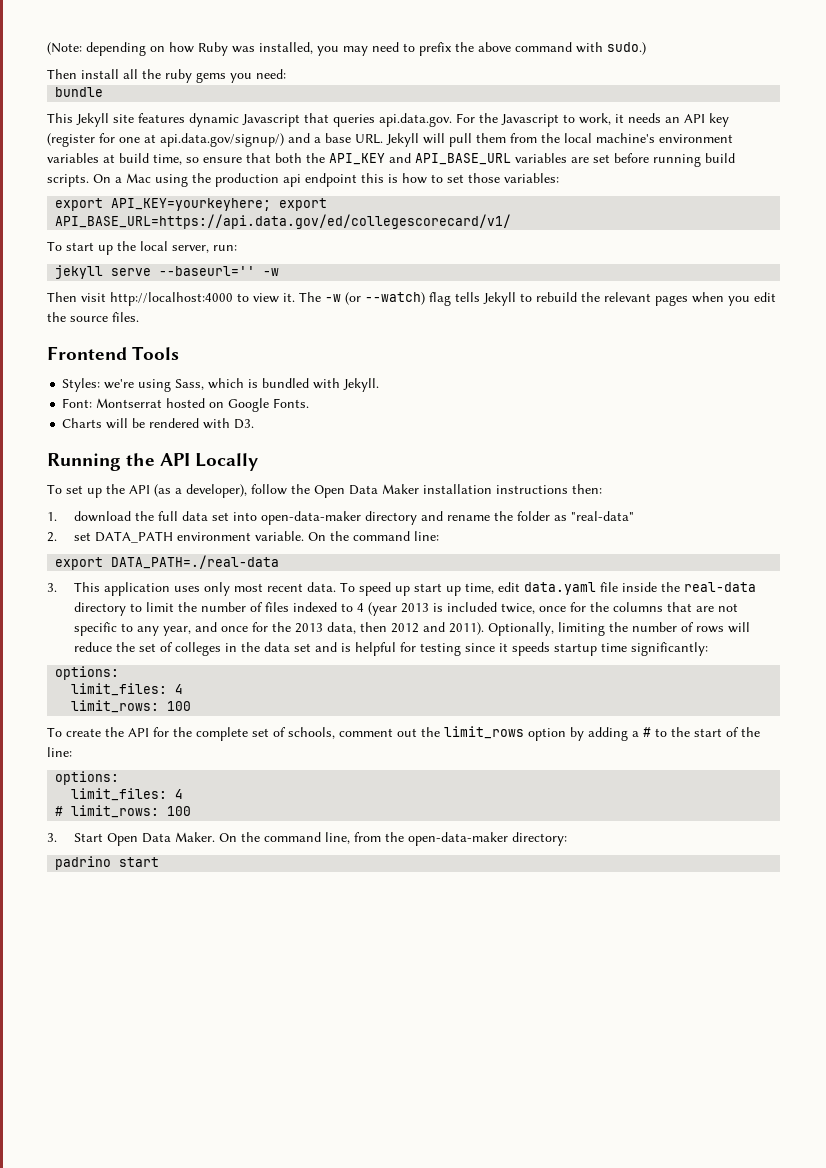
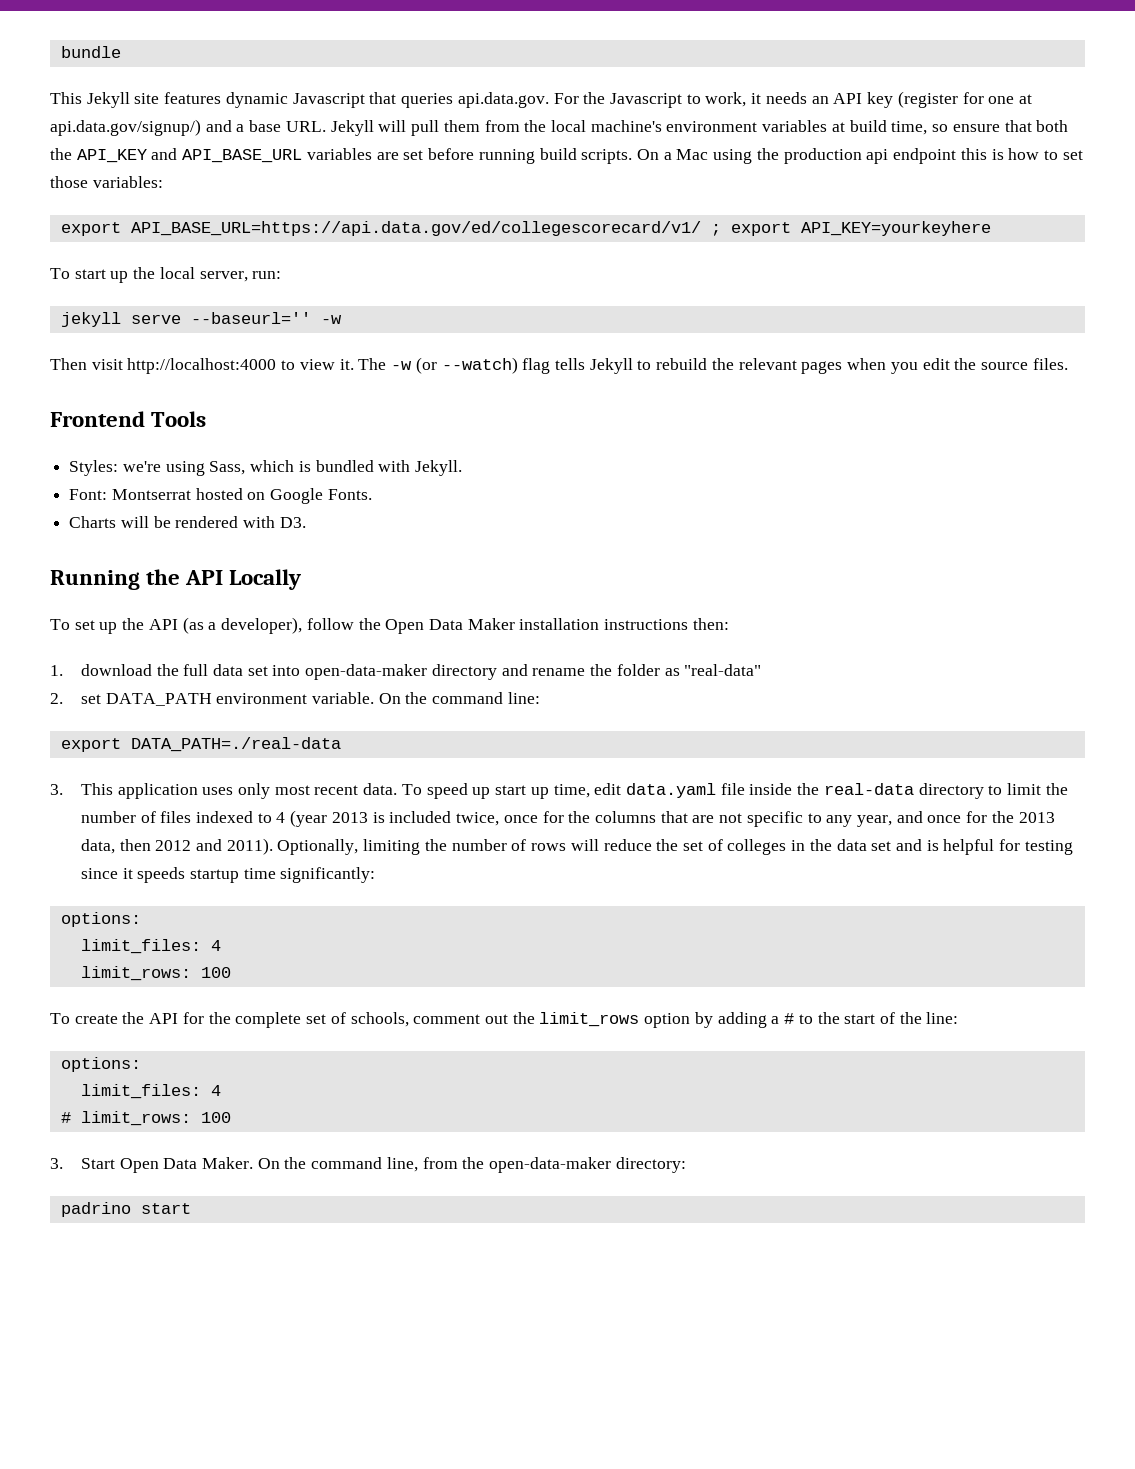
- (Note: depending on how Ruby was installed, you may need to prefix the above command with sudo.)
- Then install all the ruby gems you need:
- export API_KEY=yourkeyhere; export API_BASE_URL=https://api.data.gov/ed/collegescorecard/v1/
+ export API_BASE_URL=https://api.data.gov/ed/collegescorecard/v1/ ; export API_KEY=yourkeyhere

